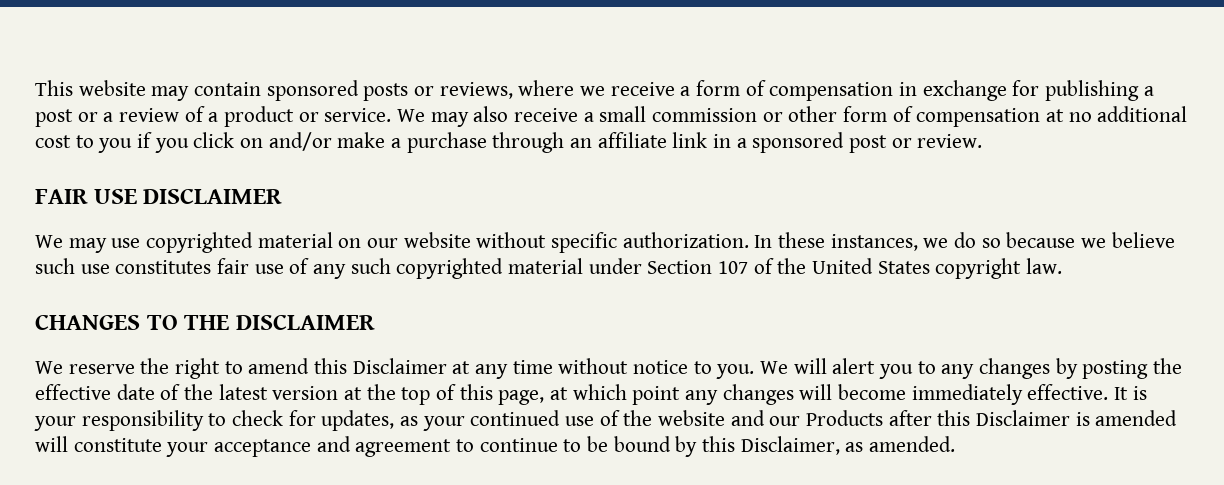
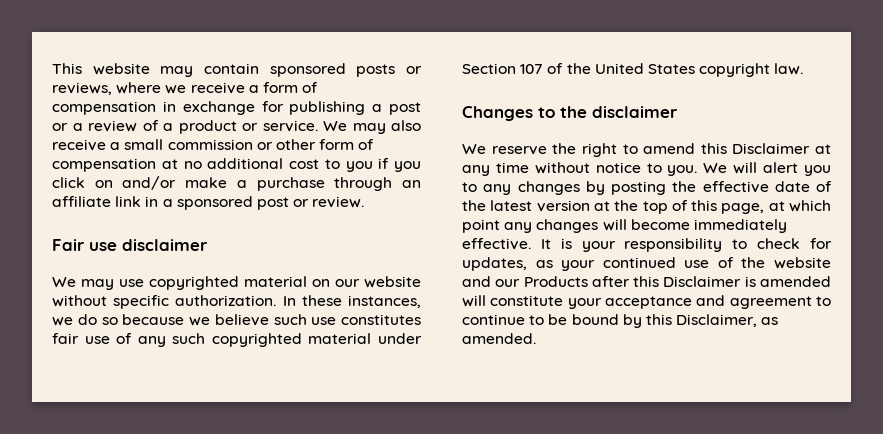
- FAIR USE DISCLAIMER
+ Fair use disclaimer
- CHANGES TO THE DISCLAIMER
+ Changes to the disclaimer

